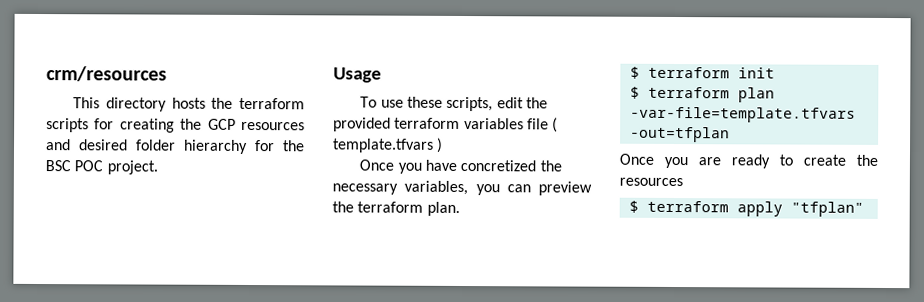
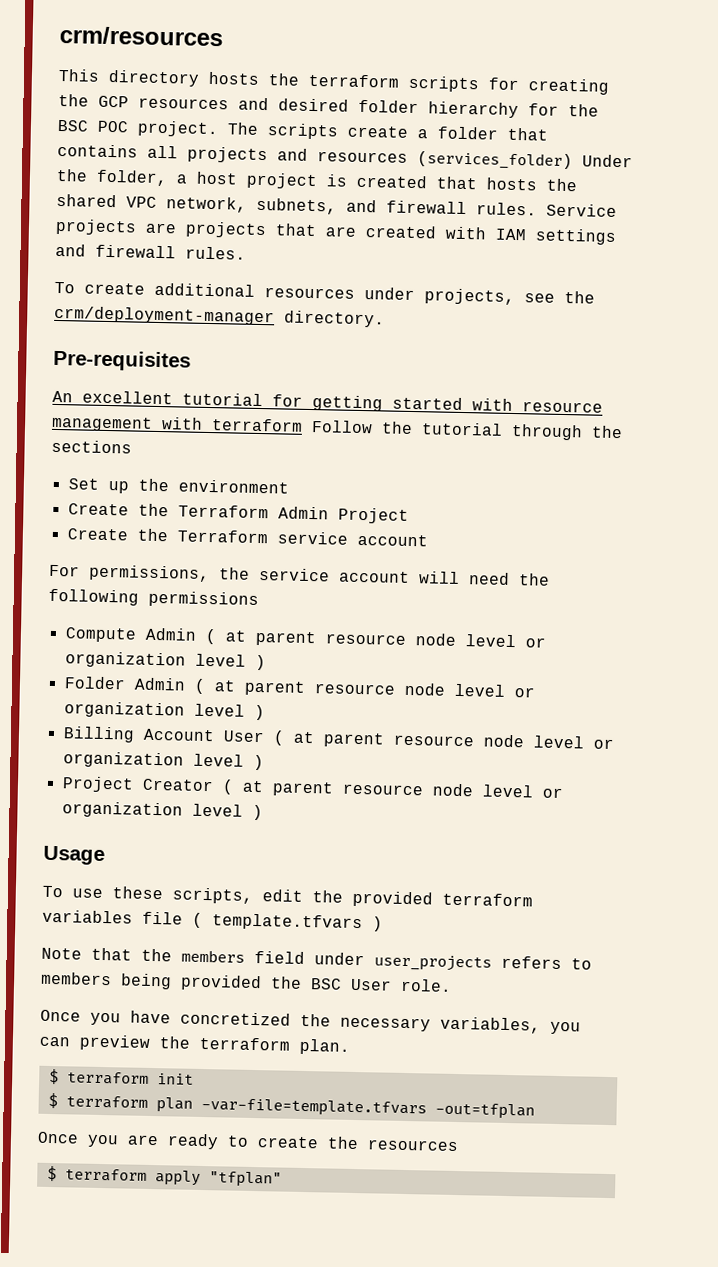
+ The scripts create a folder that contains all projects and resources (services_folder) Under the folder, a host project is created that hosts the shared VPC network, subnets, and firewall rules. Service projects are projects that are created with IAM settings and firewall rules.
+ To create additional resources under projects, see the crm/deployment-manager directory.
+ Pre-requisites
+ An excellent tutorial for getting started with resource management with terraform Follow the tutorial through the sections
+ Set up the environment
+ Create the Terraform Admin Project
+ Create the Terraform service account
+ For permissions, the service account will need the following permissions
+ Compute Admin ( at parent resource node level or organization level )
+ Folder Admin ( at parent resource node level or organization level )
+ Billing Account User ( at parent resource node level or organization level )
+ Project Creator ( at parent resource node level or organization level )
+ Note that the members field under user_projects refers to members being provided the BSC User role.

